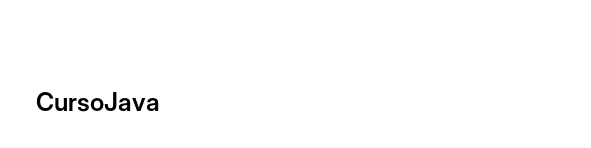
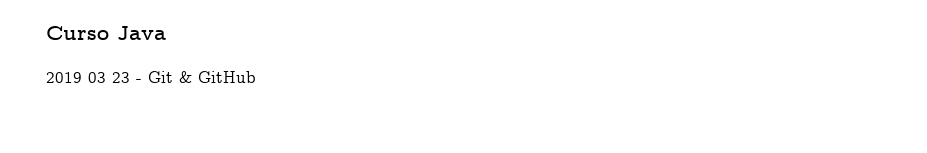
- CursoJava
+ Curso Java
+ 2019 03 23 - Git & GitHub

